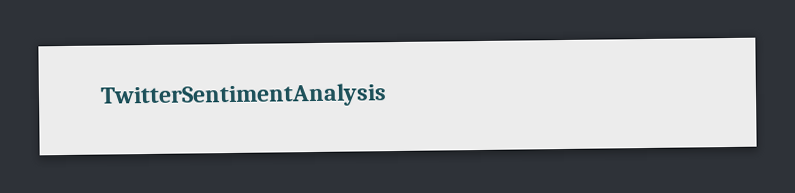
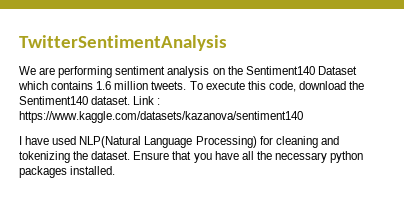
+ We are performing sentiment analysis on the Sentiment140 Dataset which contains 1.6 million tweets. To execute this code, download the Sentiment140 dataset. Link : https://www.kaggle.com/datasets/kazanova/sentiment140
+ I have used NLP(Natural Language Processing) for cleaning and tokenizing the dataset. Ensure that you have all the necessary python packages installed.

